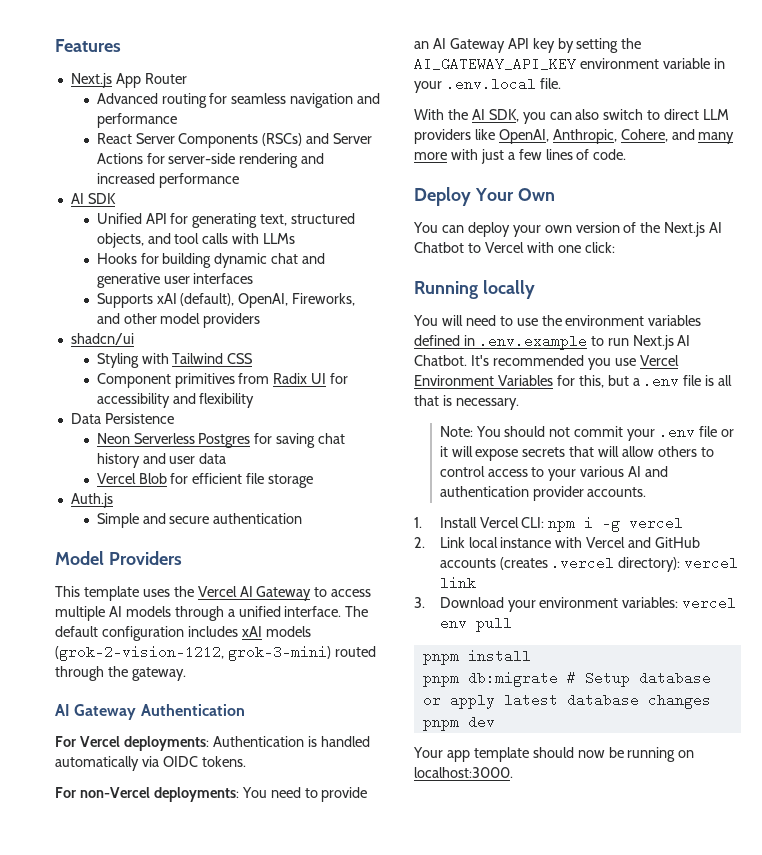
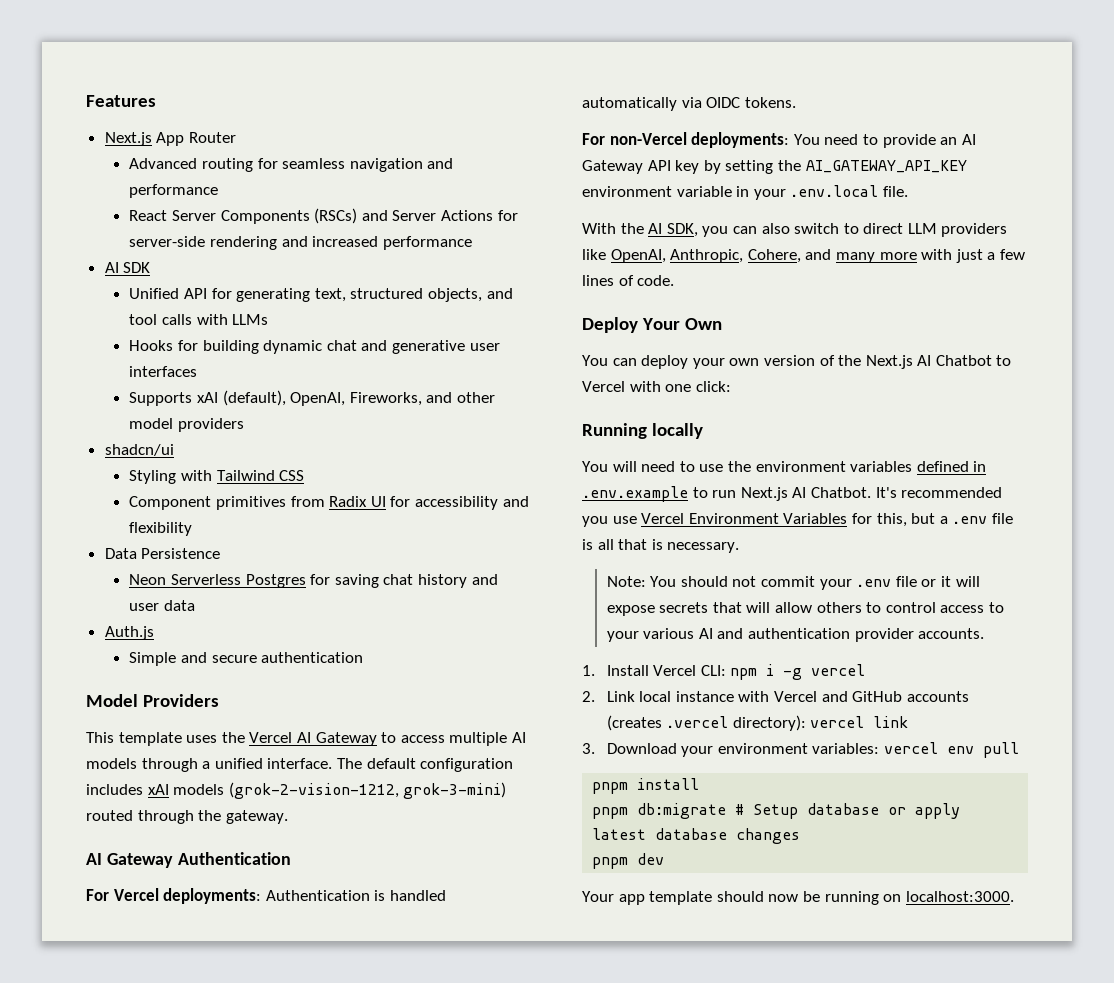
- Vercel Blob for efficient file storage

